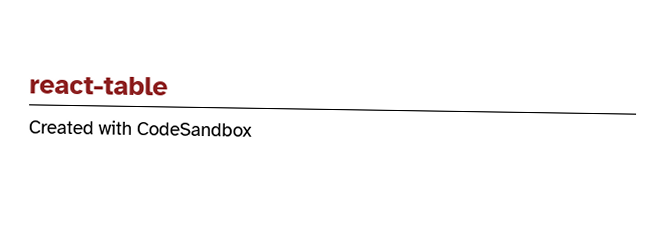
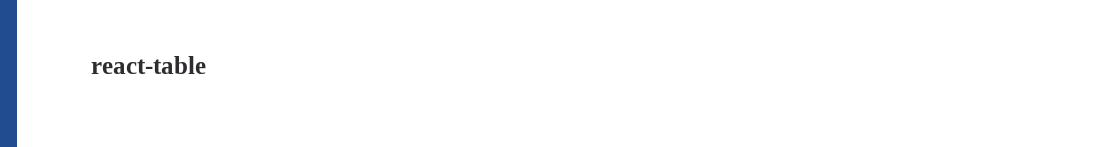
- Created with CodeSandbox

